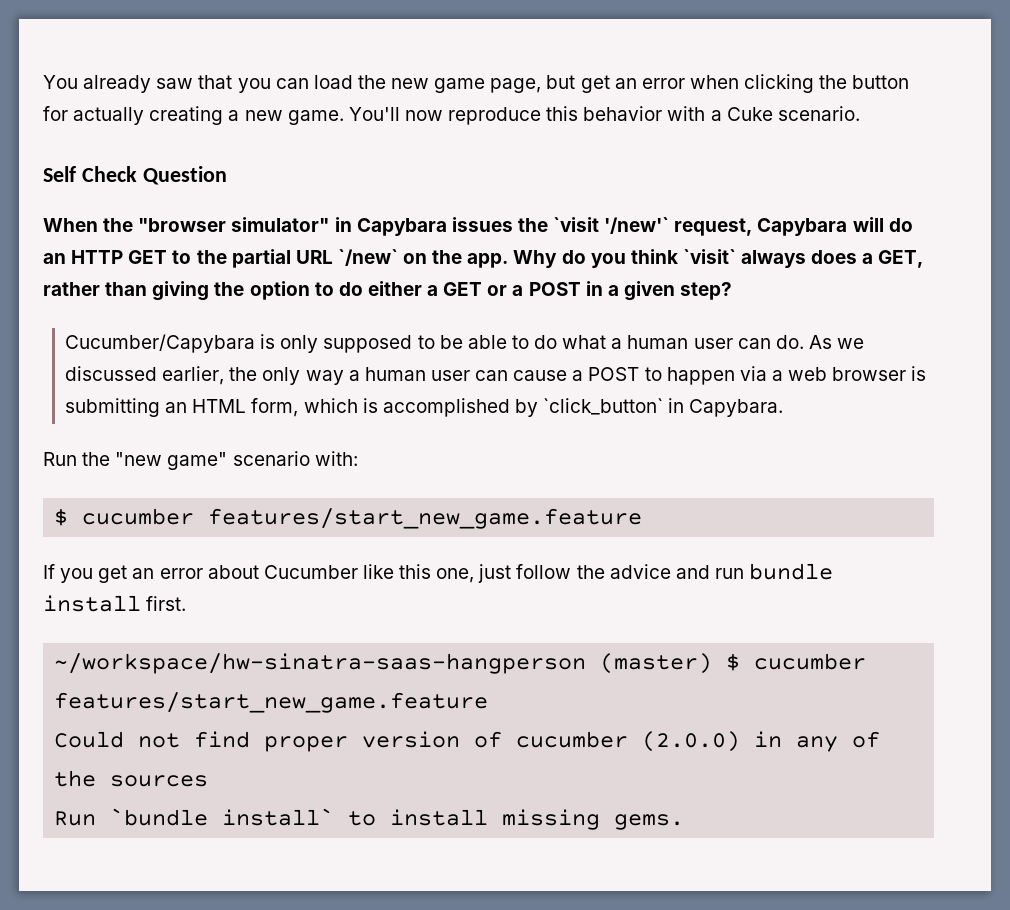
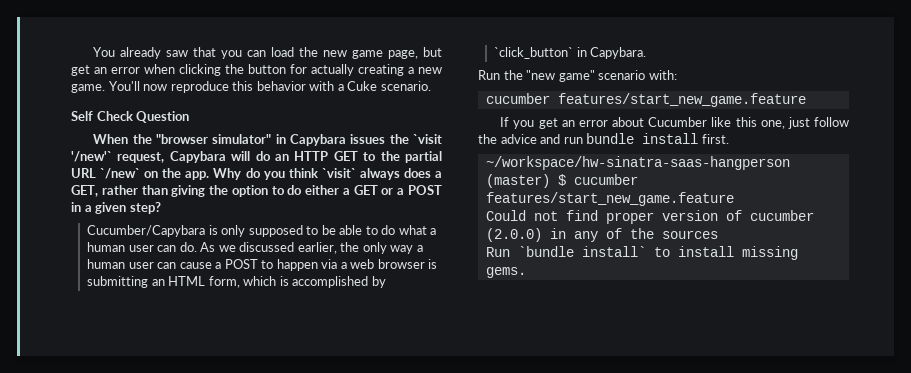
  Run the "new game" scenario with:
- $ cucumber features/start_new_game.feature
+ cucumber features/start_new_game.feature

